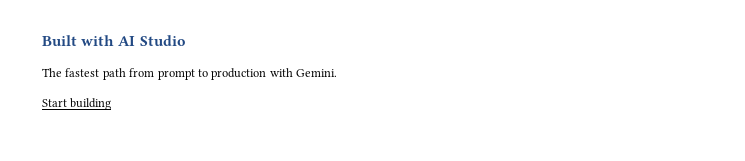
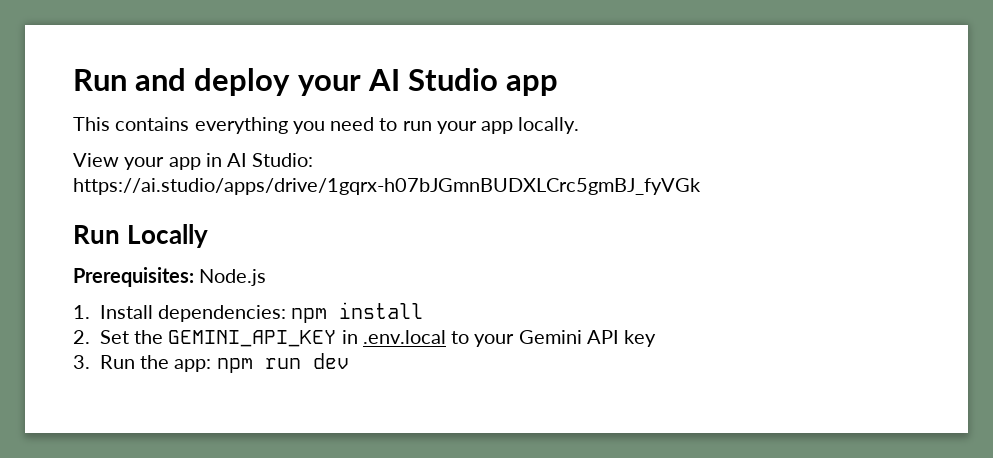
- Built with AI Studio
- The fastest path from prompt to production with Gemini.
- Start building
+ Run and deploy your AI Studio app
+ This contains everything you need to run your app locally.
+ View your app in AI Studio: https://ai.studio/apps/drive/1gqrx-h07bJGmnBUDXLCrc5gmBJ_fyVGk
+ Run Locally
+ Prerequisites: Node.js
+ 1. Install dependencies: npm install
+ 2. Set the GEMINI_API_KEY in .env.local to your Gemini API key
+ 3. Run the app: npm run dev

